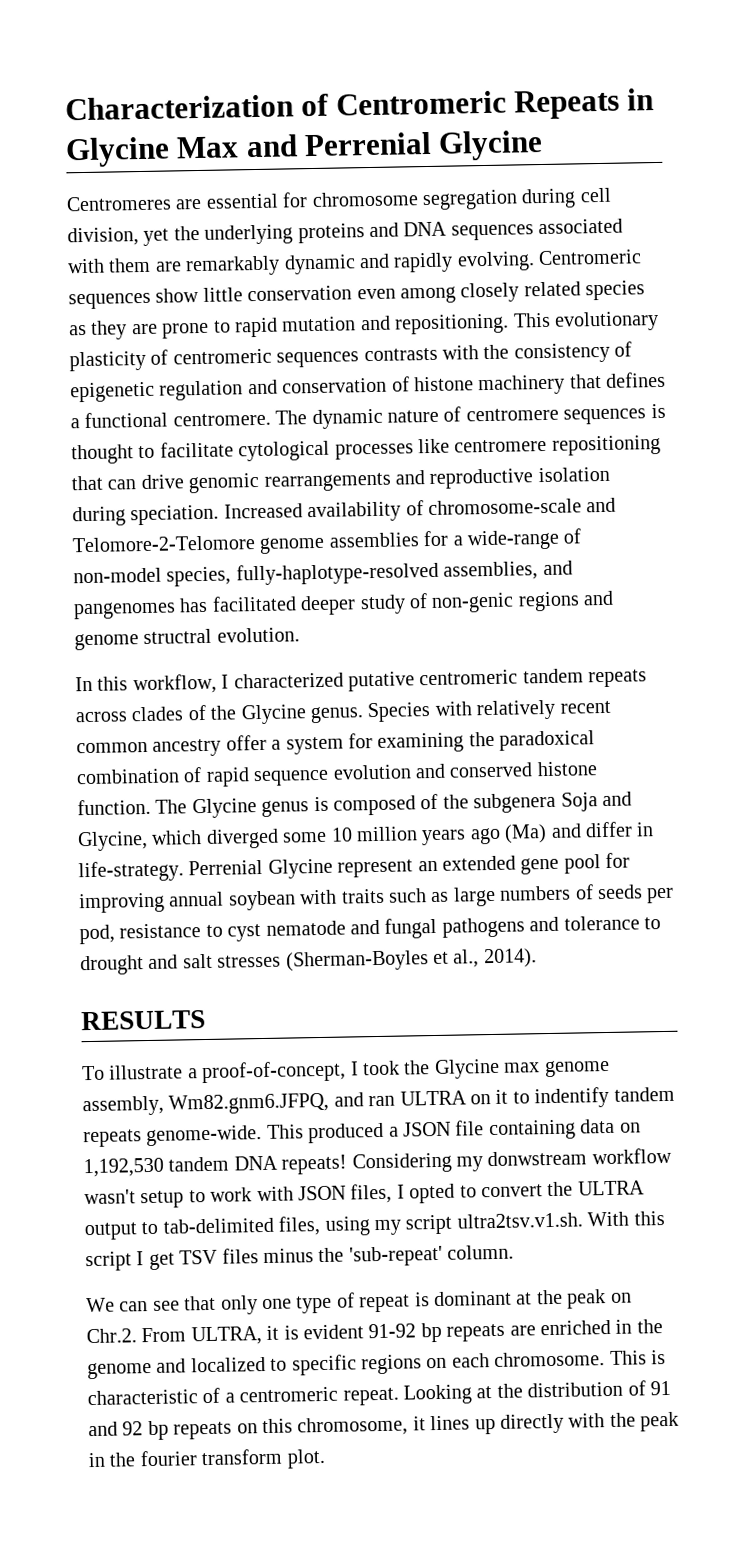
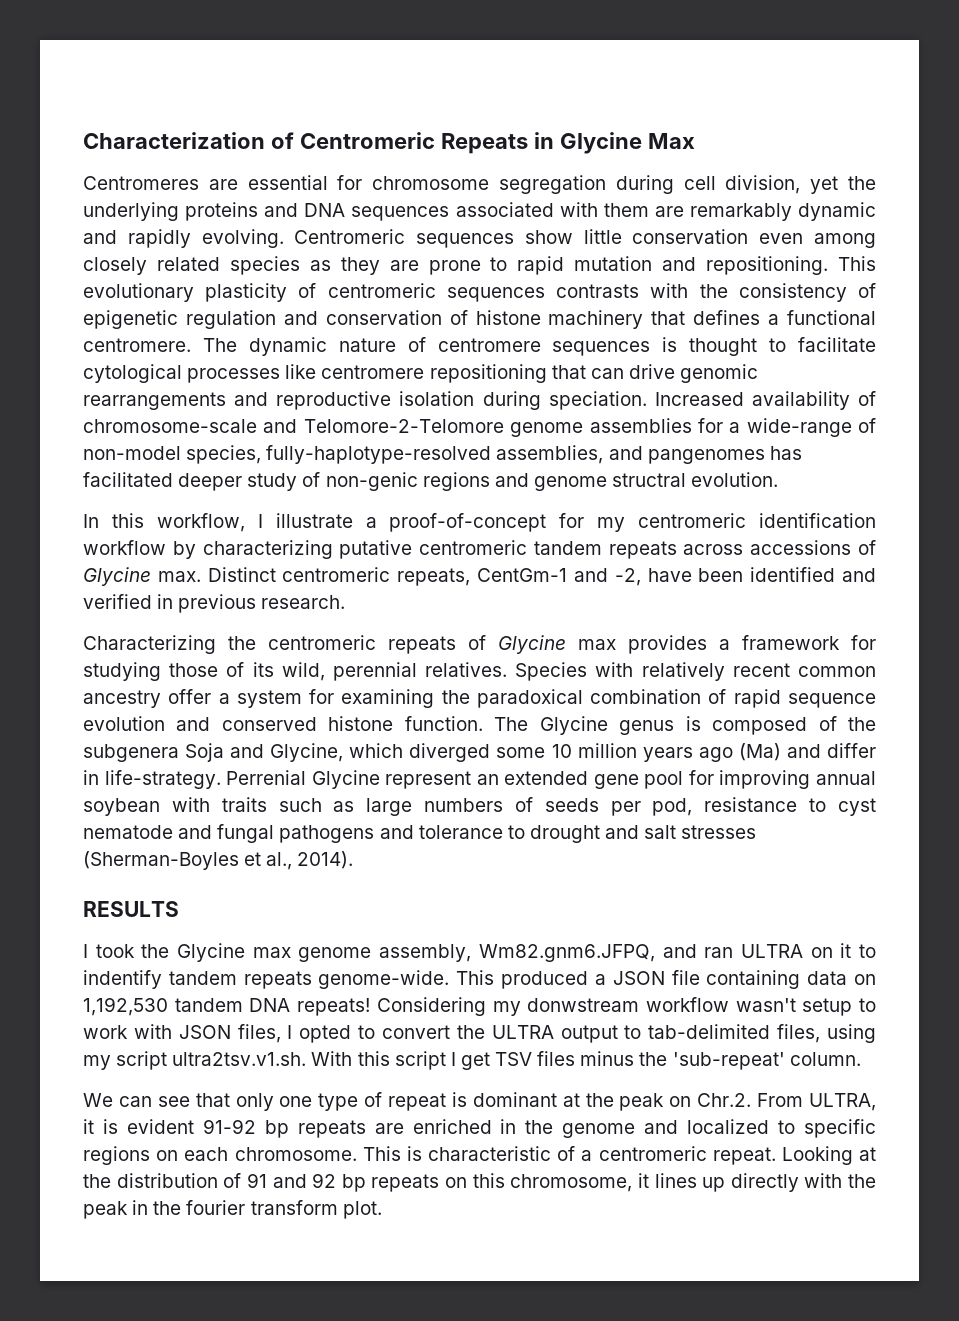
- Characterization of Centromeric Repeats in Glycine Max and Perrenial Glycine
+ Characterization of Centromeric Repeats in Glycine Max
- In this workflow, I characterized putative centromeric tandem repeats across clades of the Glycine genus.
+ In this workflow, I illustrate a proof-of-concept for my centromeric identification workflow by characterizing putative centromeric tandem repeats across accessions of Glycine max. Distinct centromeric repeats, CentGm-1 and -2, have been identified and verified in previous research.
+ Characterizing the centromeric repeats of Glycine max provides a framework for studying those of its wild, perennial relatives.
- To illustrate a proof-of-concept, I took the Glycine max genome assembly, Wm82.gnm6.JFPQ, and ran ULTRA on it to indentify tandem repeats genome-wide.
+ I took the Glycine max genome assembly, Wm82.gnm6.JFPQ, and ran ULTRA on it to indentify tandem repeats genome-wide.

